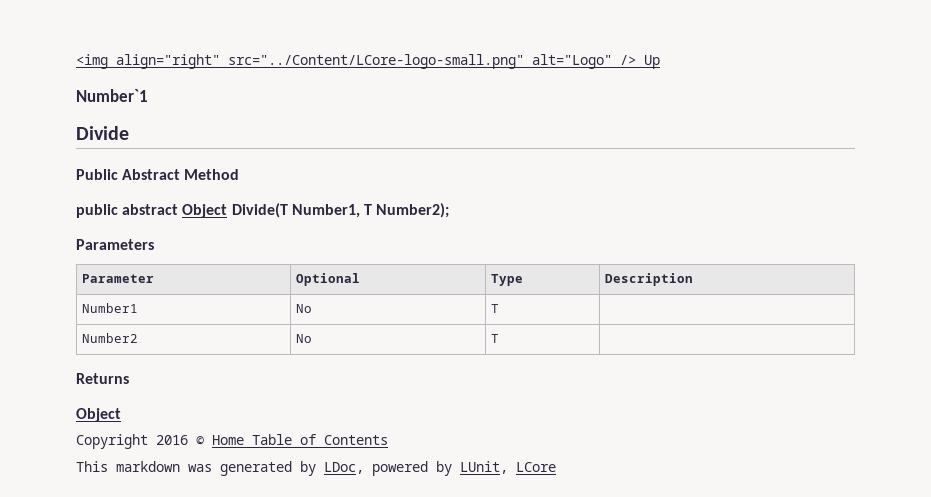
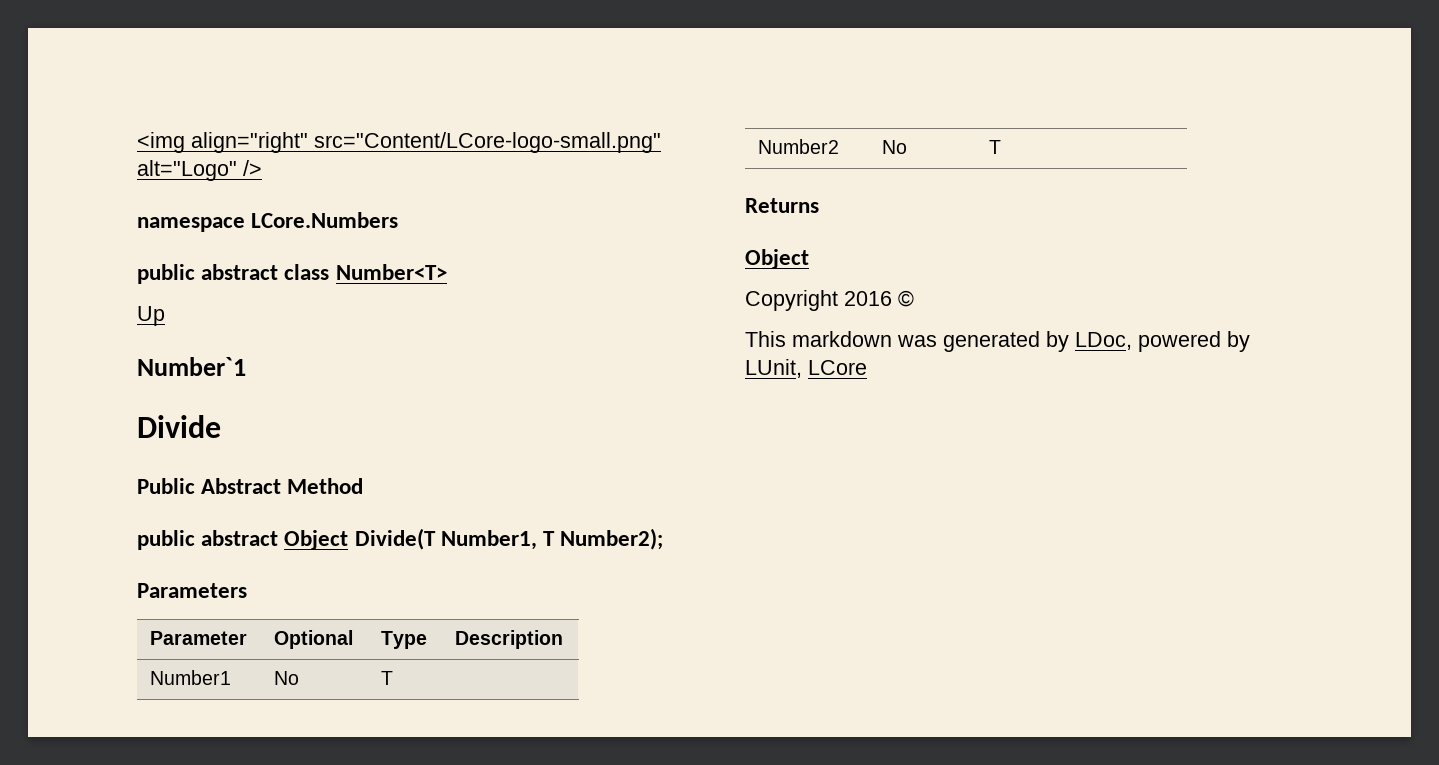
- <img align="right" src="../Content/LCore-logo-small.png" alt="Logo" /> Up
+ <img align="right" src="Content/LCore-logo-small.png" alt="Logo" />
+ namespace LCore.Numbers
+ public abstract class Number<T>
+ Up
- Copyright 2016 © Home Table of Contents
+ Copyright 2016 ©

